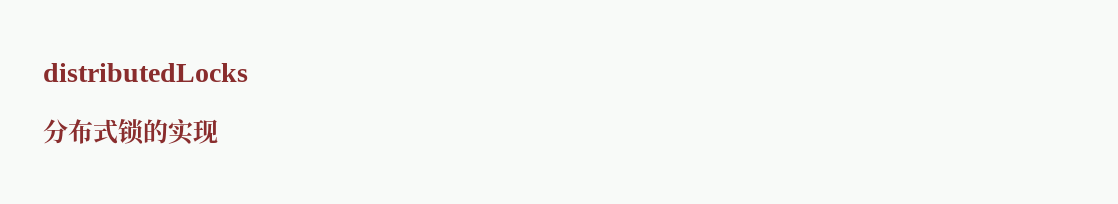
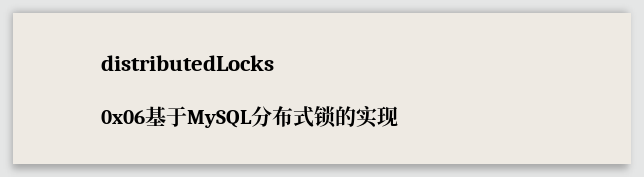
- 分布式锁的实现
+ 0x06基于MySQL分布式锁的实现

